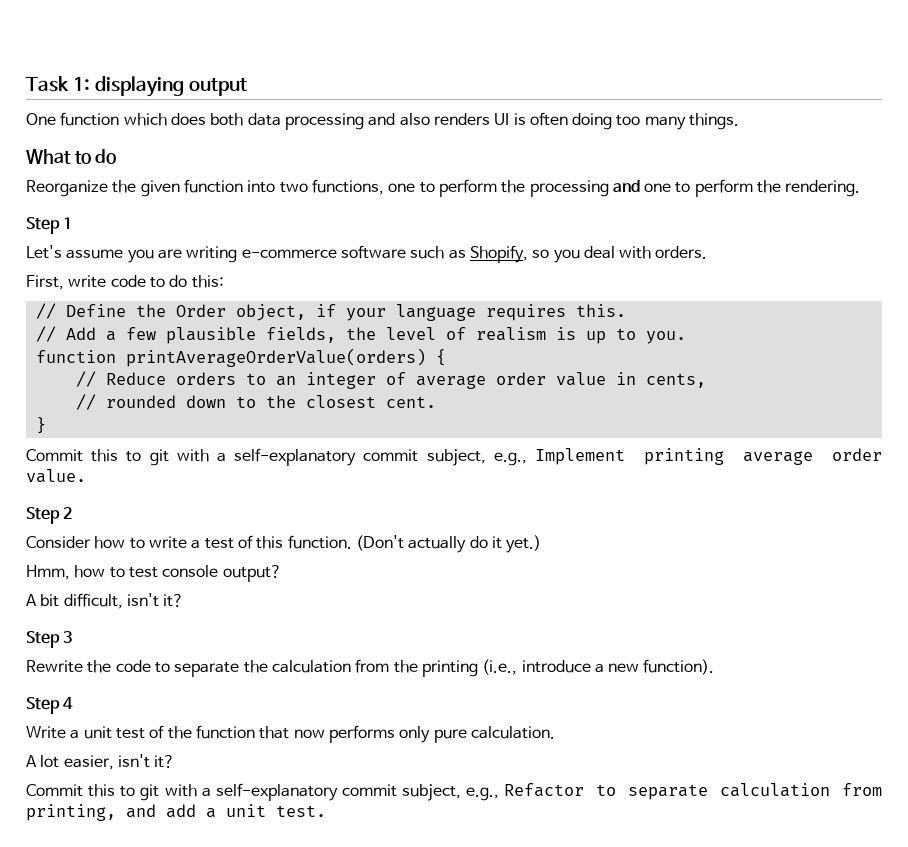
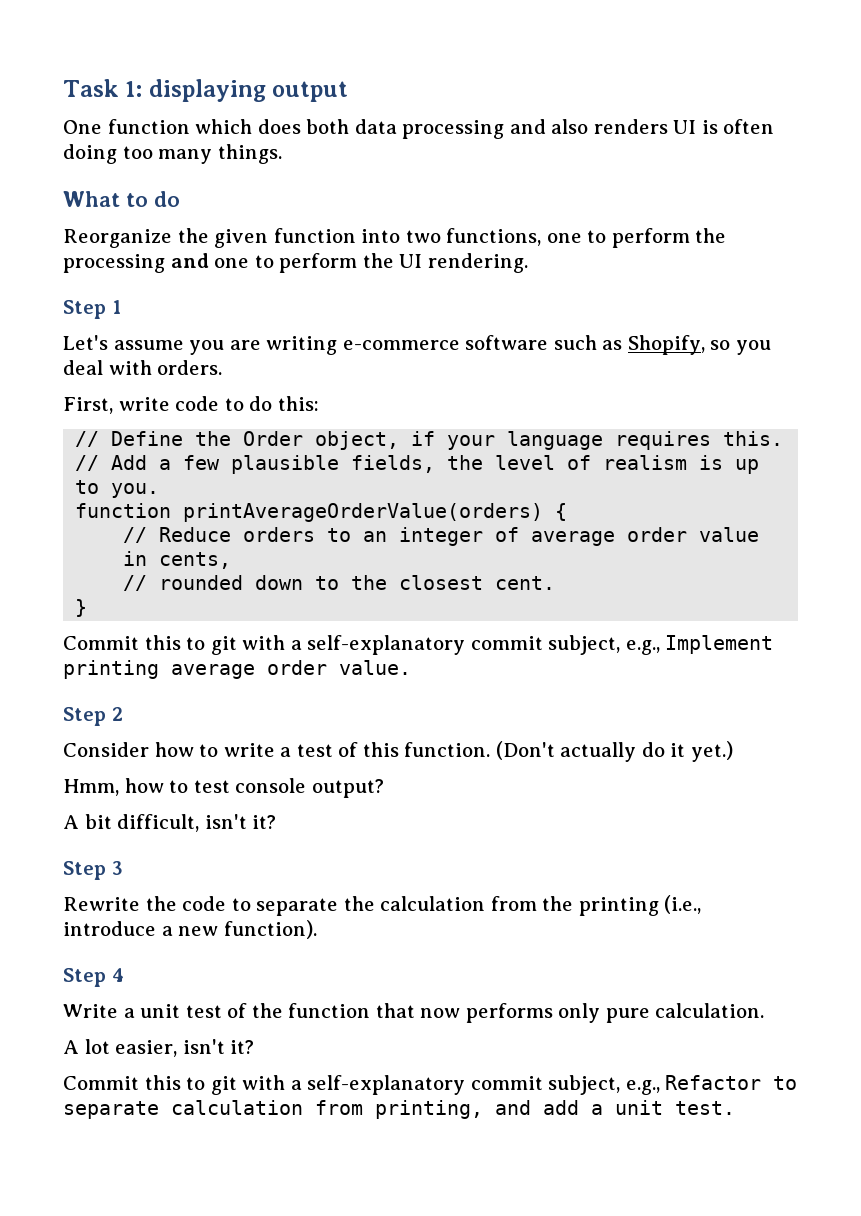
- Reorganize the given function into two functions, one to perform the processing and one to perform the rendering.
+ Reorganize the given function into two functions, one to perform the processing and one to perform the UI rendering.

